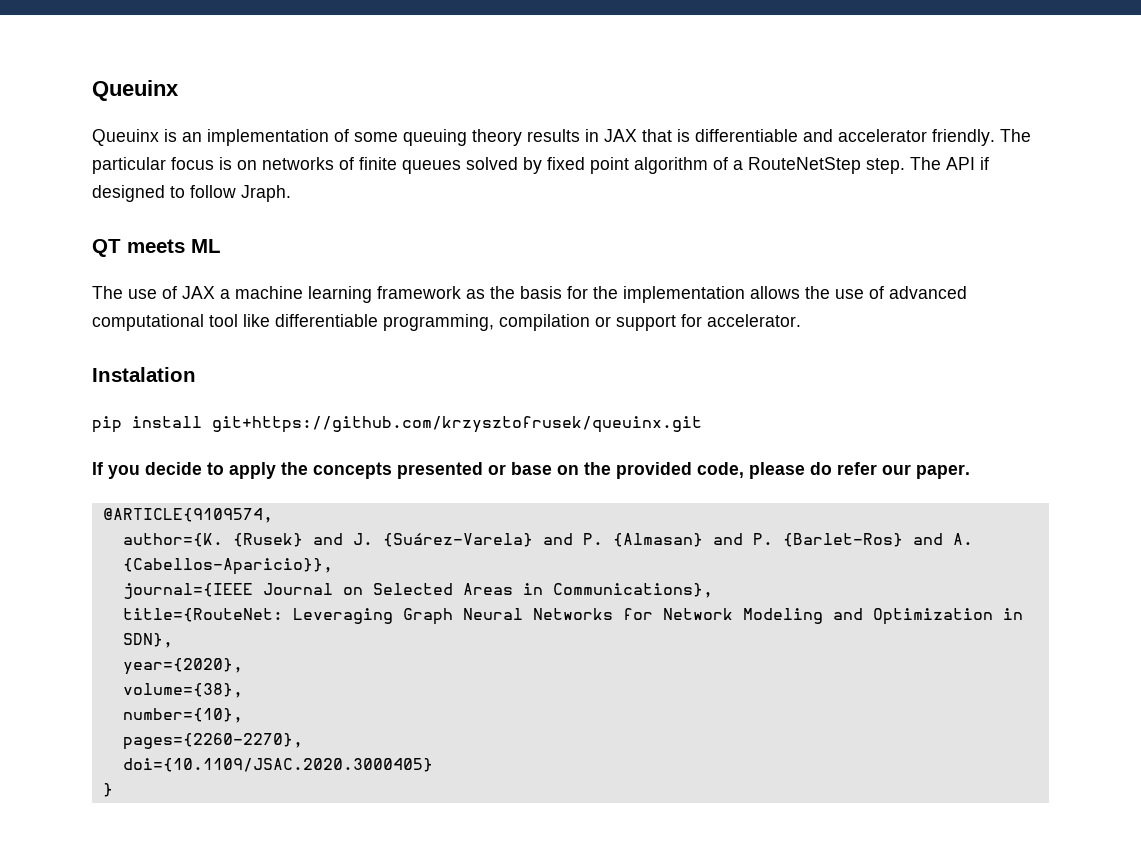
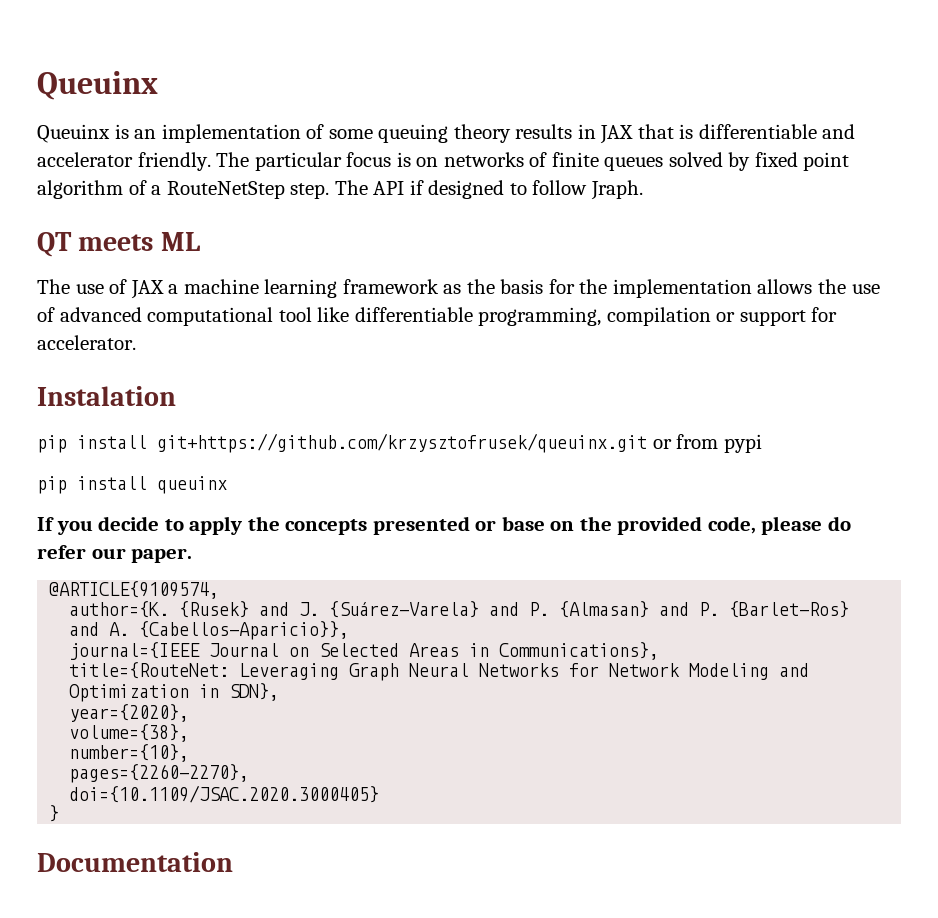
- pip install git+https://github.com/krzysztofrusek/queuinx.git
+ pip install git+https://github.com/krzysztofrusek/queuinx.git or from pypi
+ pip install queuinx
+ Documentation

